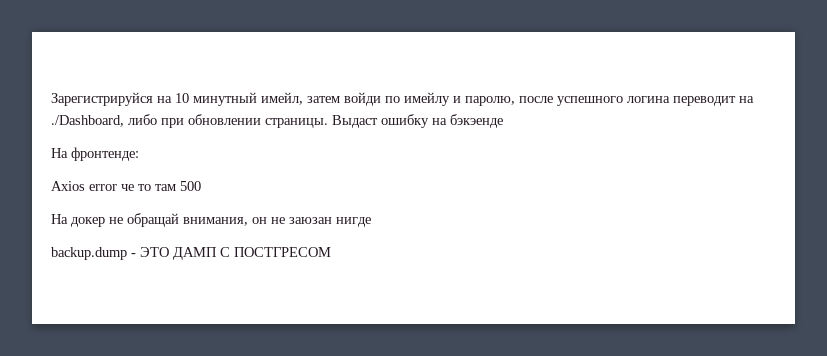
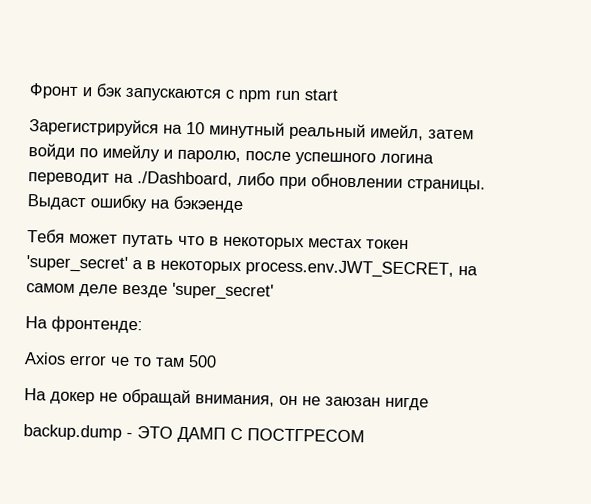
+ Фронт и бэк запускаются с npm run start
- Зарегистрируйся на 10 минутный имейл, затем войди по имейлу и паролю, после успешного логина переводит на ./Dashboard, либо при обновлении страницы.
+ Зарегистрируйся на 10 минутный реальный имейл, затем войди по имейлу и паролю, после успешного логина переводит на ./Dashboard, либо при обновлении страницы.
+ Тебя может путать что в некоторых местах токен 'super_secret' а в некоторых process.env.JWT_SECRET, на самом деле везде 'super_secret'

